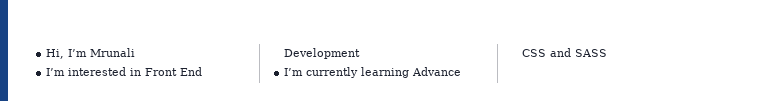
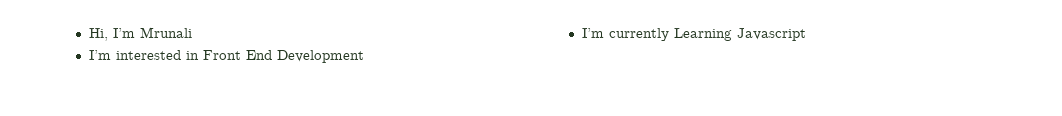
- I’m currently learning Advance CSS and SASS
+ I’m currently Learning Javascript

